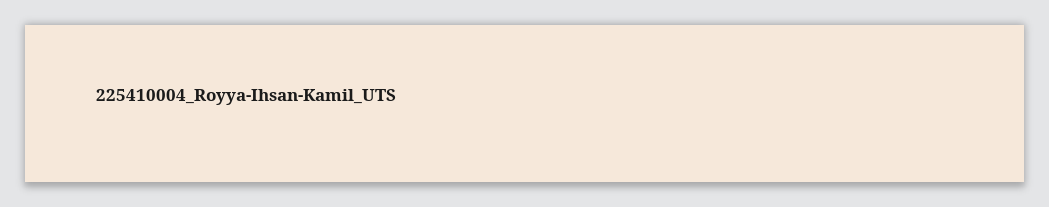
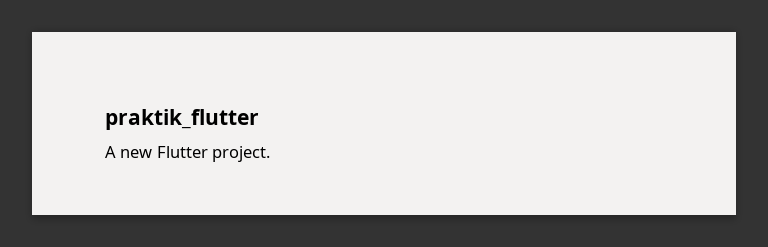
- 225410004_Royya-Ihsan-Kamil_UTS
+ praktik_flutter
+ A new Flutter project.

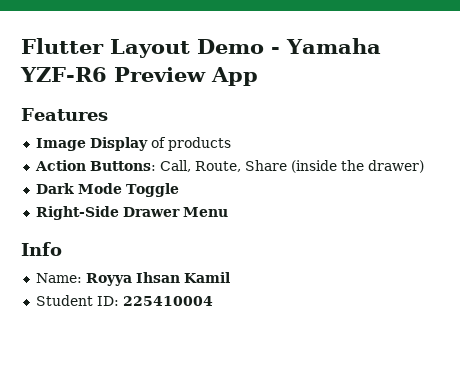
- praktik_flutter
- A new Flutter project.
+ Flutter Layout Demo - Yamaha YZF-R6 Preview App
+ Features
+ Image Display of products
+ Action Buttons: Call, Route, Share (inside the drawer)
+ Dark Mode Toggle
+ Right-Side Drawer Menu
+ Info
+ Name: Royya Ihsan Kamil
+ Student ID: 225410004

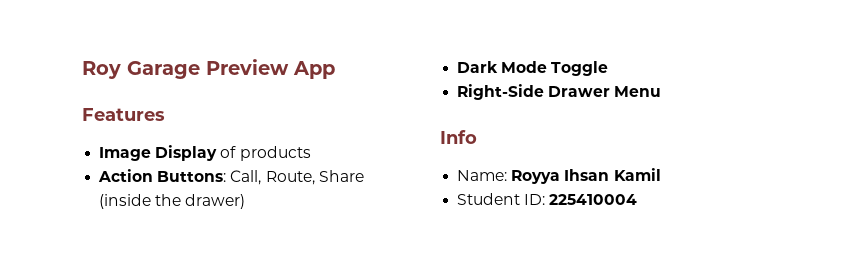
- Flutter Layout Demo - Yamaha YZF-R6 Preview App
+ Roy Garage Preview App

